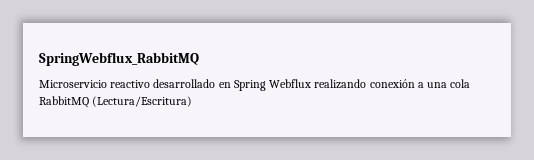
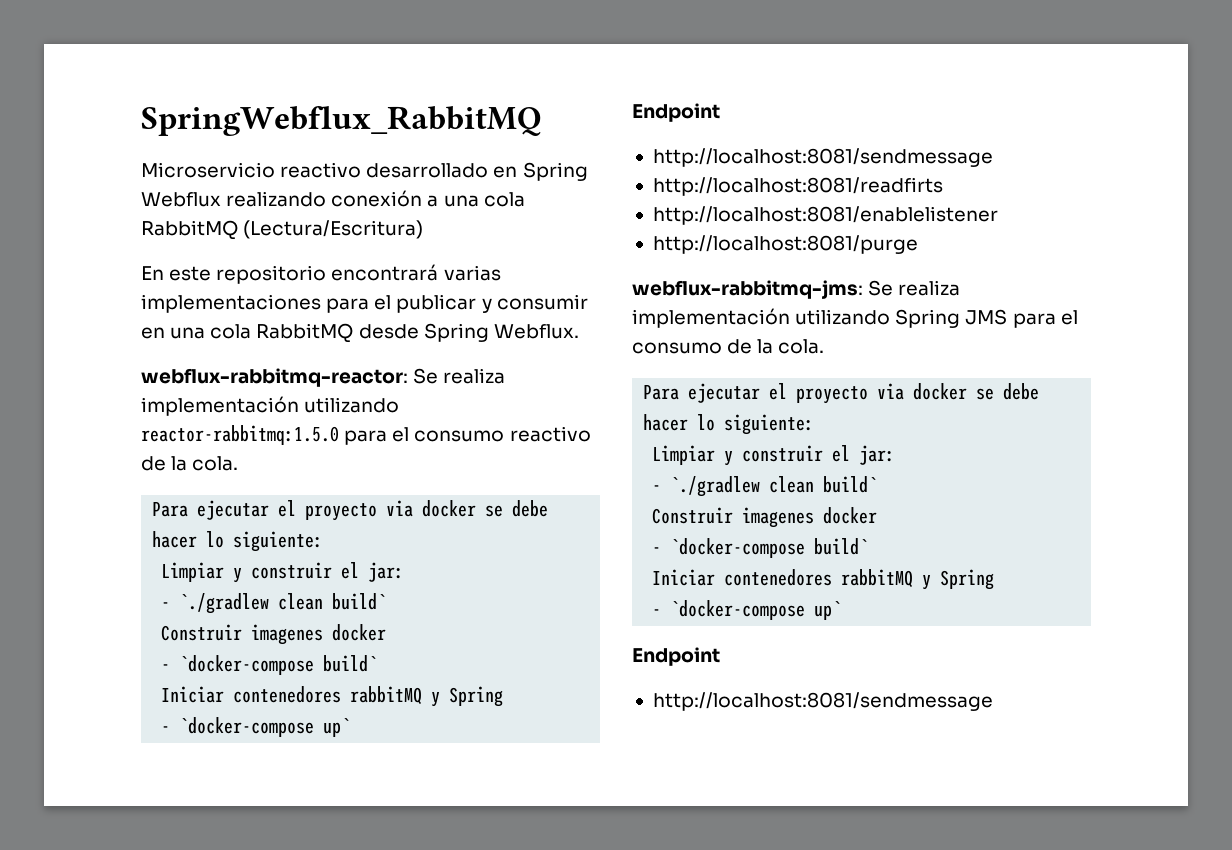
+ En este repositorio encontrará varias implementaciones para el publicar y consumir en una cola RabbitMQ desde Spring Webflux.
+ webflux-rabbitmq-reactor: Se realiza implementación utilizando reactor-rabbitmq:1.5.0 para el consumo reactivo de la cola.
+ Para ejecutar el proyecto via docker se debe hacer lo siguiente:
+ Limpiar y construir el jar:
+ - `./gradlew clean build`
+ Construir imagenes docker
+ - `docker-compose build`
+ Iniciar contenedores rabbitMQ y Spring
+ - `docker-compose up`
+ Endpoint
+ http://localhost:8081/sendmessage
+ http://localhost:8081/readfirts
+ http://localhost:8081/enablelistener
+ http://localhost:8081/purge
+ webflux-rabbitmq-jms: Se realiza implementación utilizando Spring JMS para el consumo de la cola.
+ Para ejecutar el proyecto via docker se debe hacer lo siguiente:
+ Limpiar y construir el jar:
+ - `./gradlew clean build`
+ Construir imagenes docker
+ - `docker-compose build`
+ Iniciar contenedores rabbitMQ y Spring
+ - `docker-compose up`
+ Endpoint
+ http://localhost:8081/sendmessage

